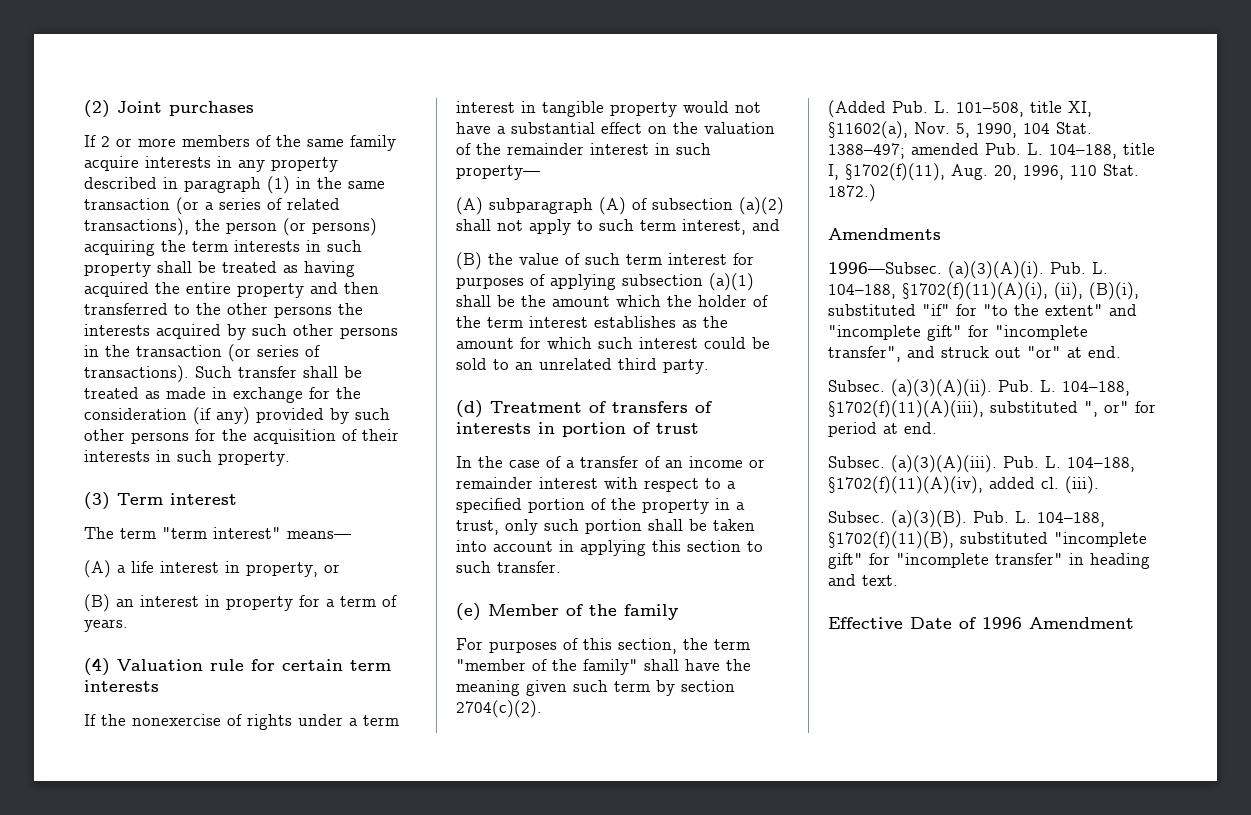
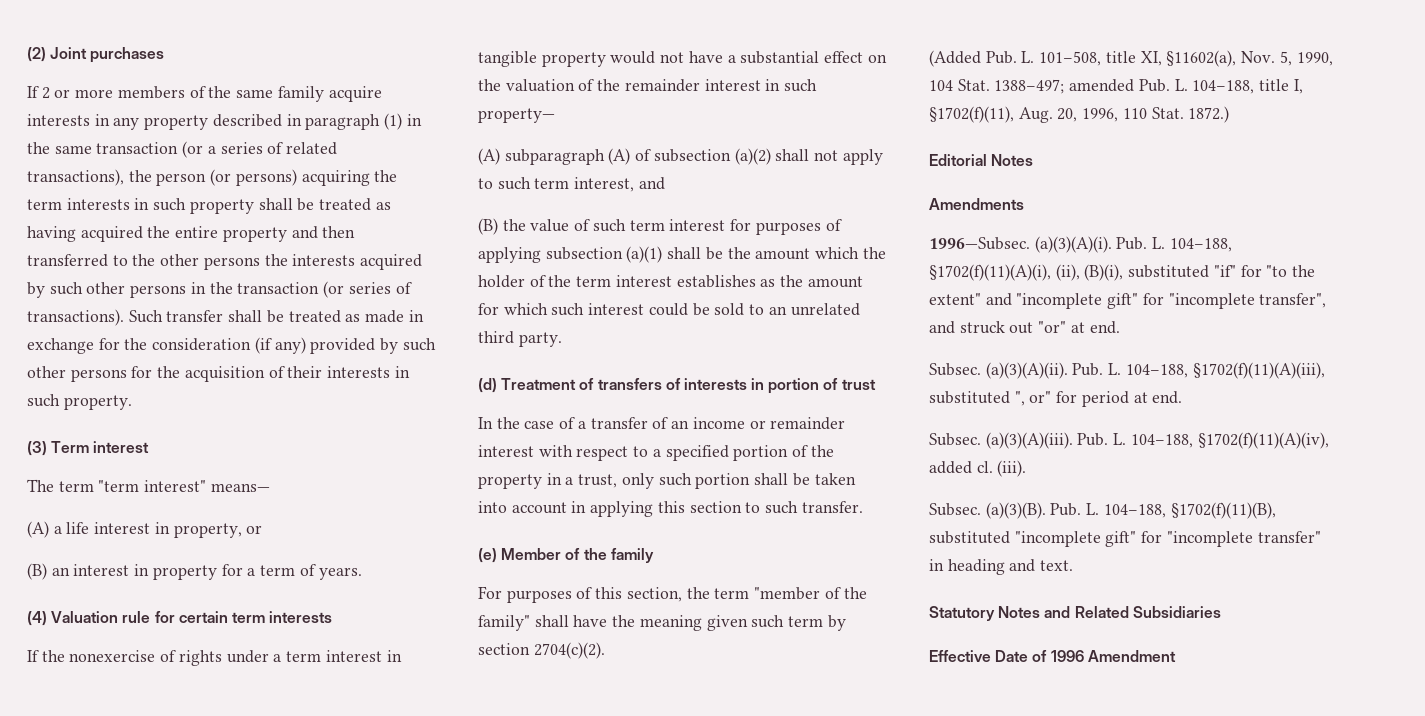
+ Editorial Notes
+ Statutory Notes and Related Subsidiaries

